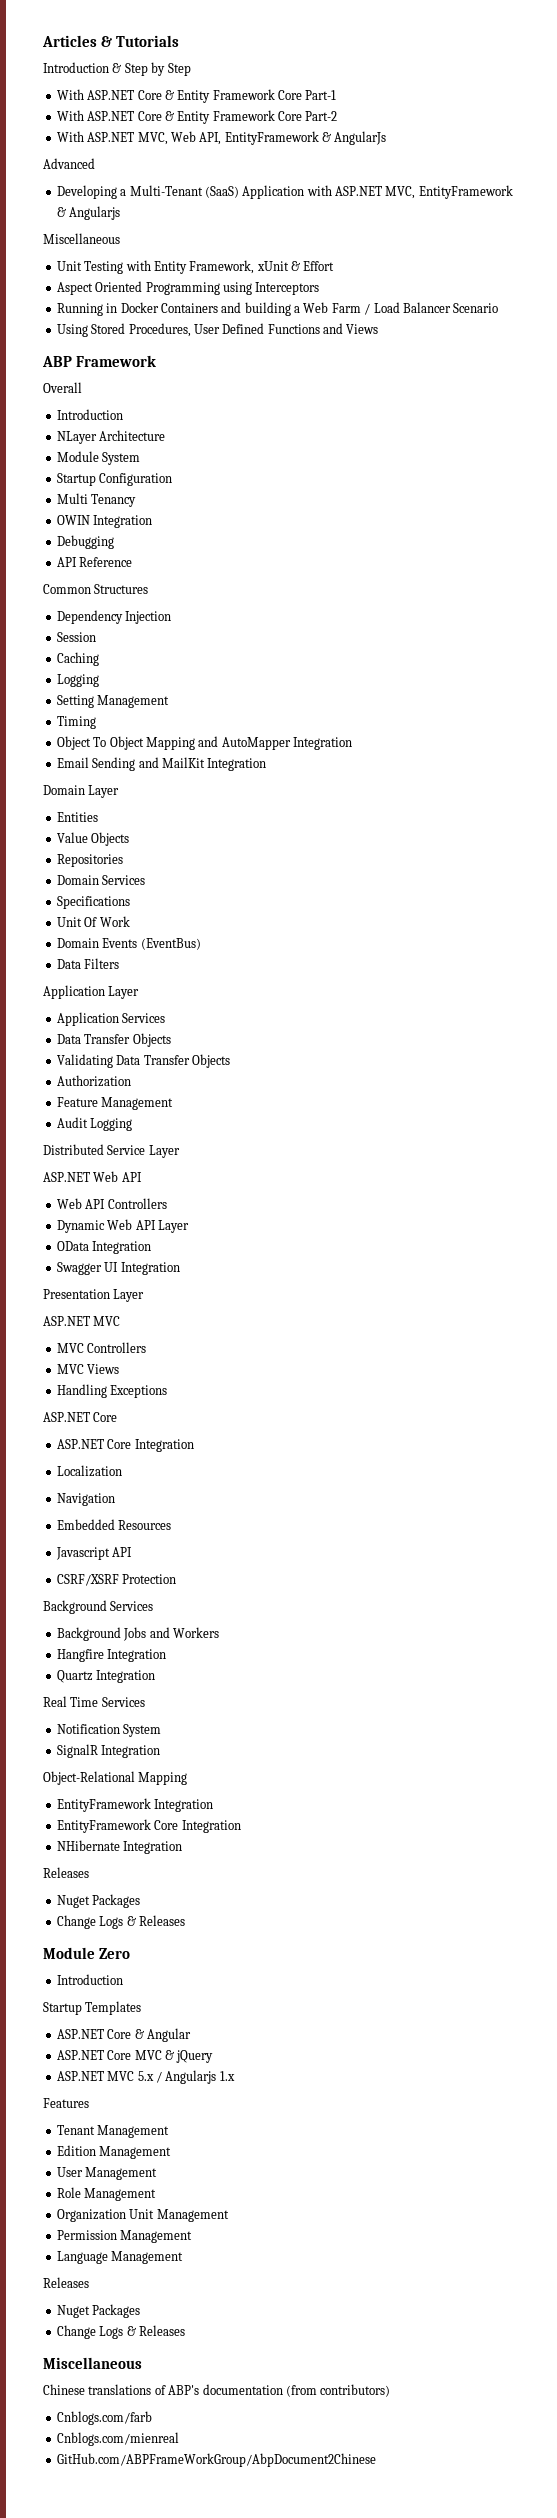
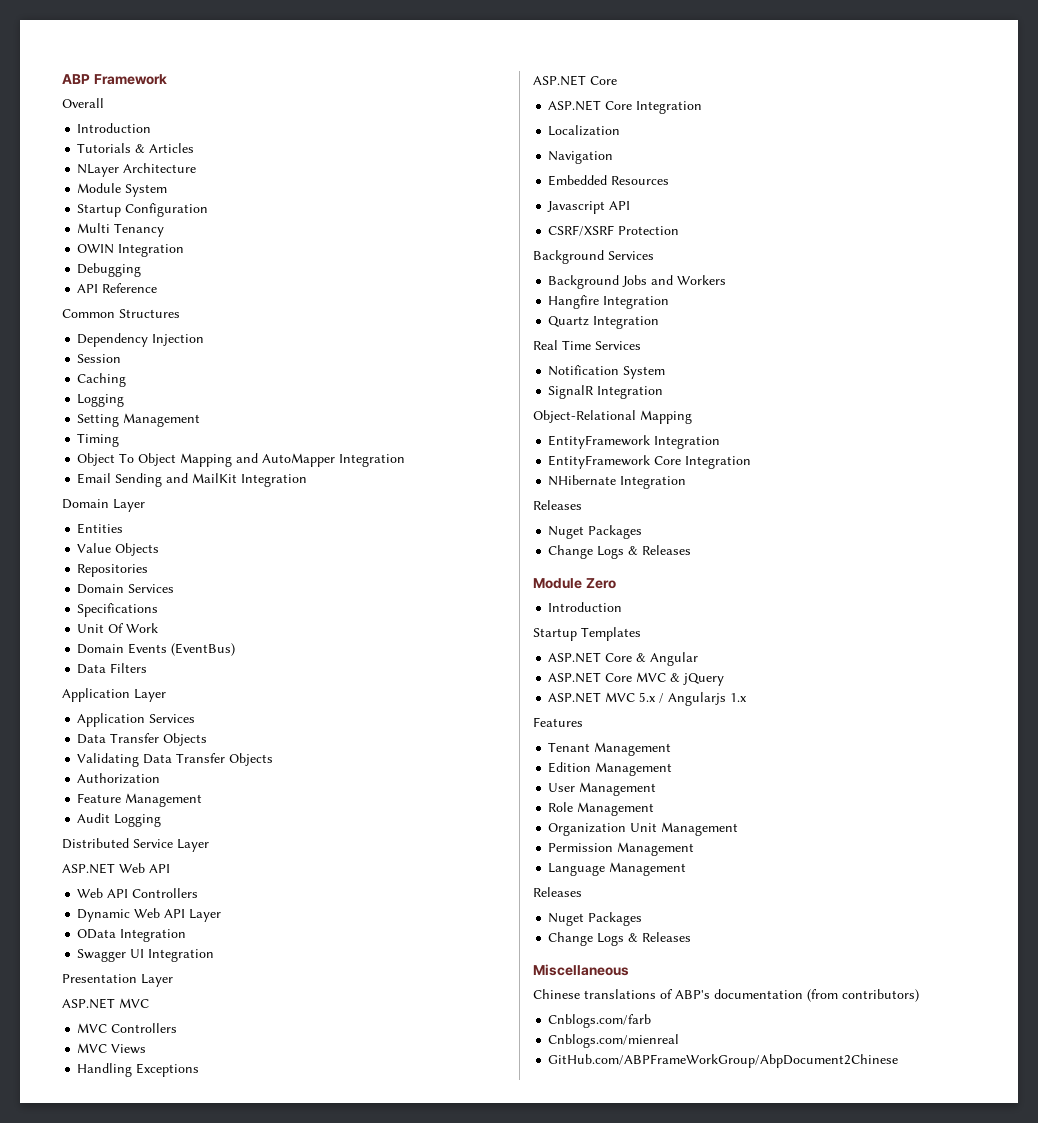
- Articles & Tutorials
- Introduction & Step by Step
- With ASP.NET Core & Entity Framework Core Part-1
- With ASP.NET Core & Entity Framework Core Part-2
- With ASP.NET MVC, Web API, EntityFramework & AngularJs
- Advanced
- Developing a Multi-Tenant (SaaS) Application with ASP.NET MVC, EntityFramework & Angularjs
- Miscellaneous
- Unit Testing with Entity Framework, xUnit & Effort
- Aspect Oriented Programming using Interceptors
- Running in Docker Containers and building a Web Farm / Load Balancer Scenario
- Using Stored Procedures, User Defined Functions and Views
+ Tutorials & Articles

